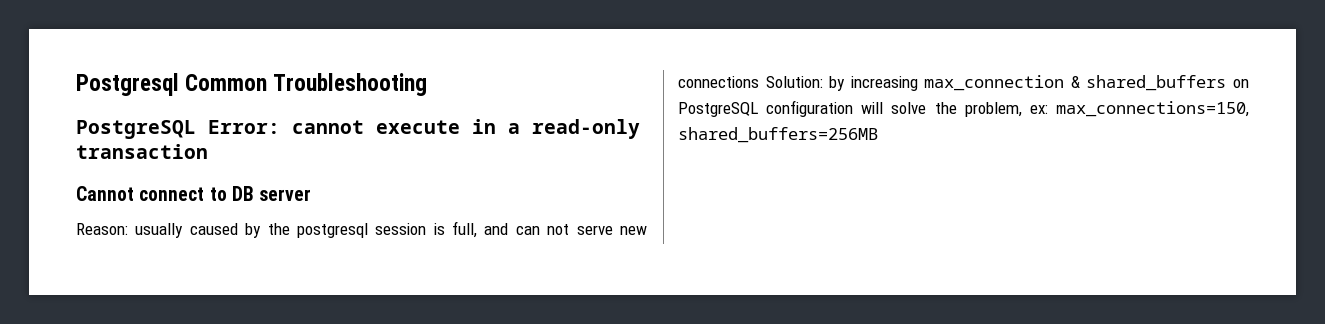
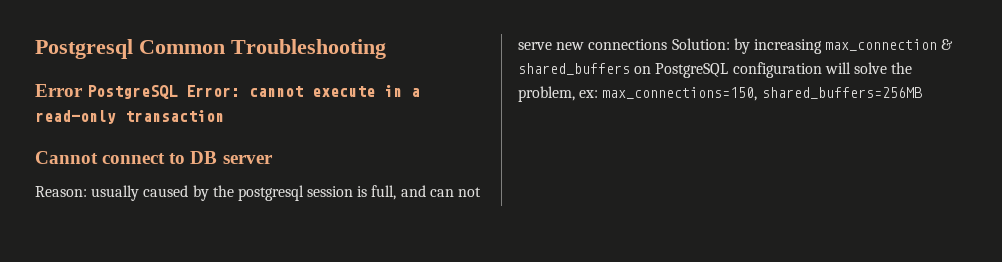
- PostgreSQL Error: cannot execute in a read-only transaction
+ Error PostgreSQL Error: cannot execute in a read-only transaction

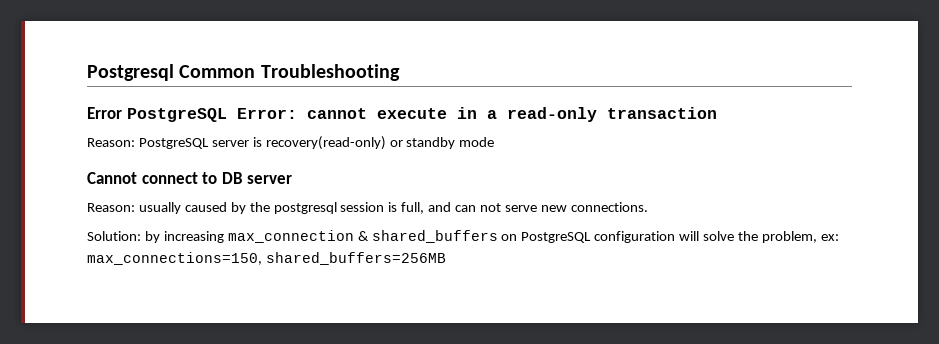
+ Reason: PostgreSQL server is recovery(read-only) or standby mode
- Reason: usually caused by the postgresql session is full, and can not serve new connections Solution: by increasing max_connection & shared_buffers on PostgreSQL configuration will solve the problem, ex: max_connections=150, shared_buffers=256MB
+ Reason: usually caused by the postgresql session is full, and can not serve new connections.
+ Solution: by increasing max_connection & shared_buffers on PostgreSQL configuration will solve the problem, ex: max_connections=150, shared_buffers=256MB

